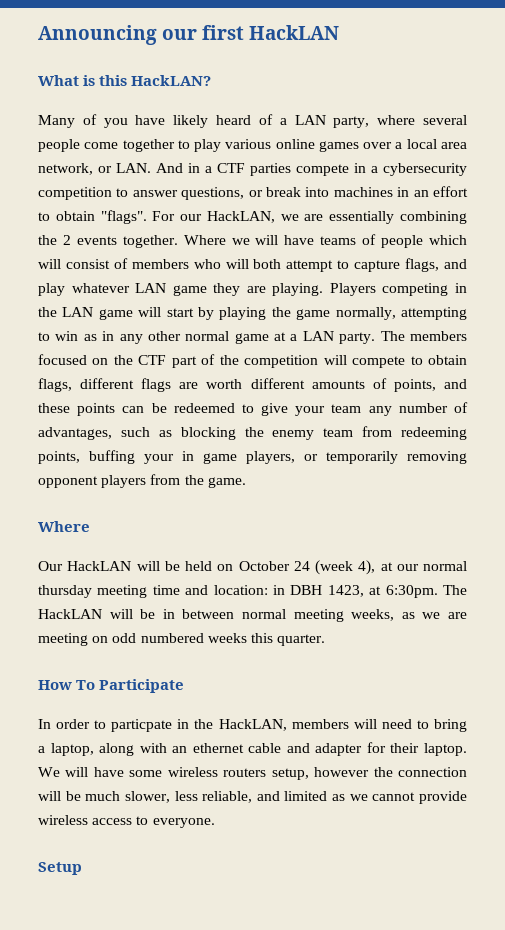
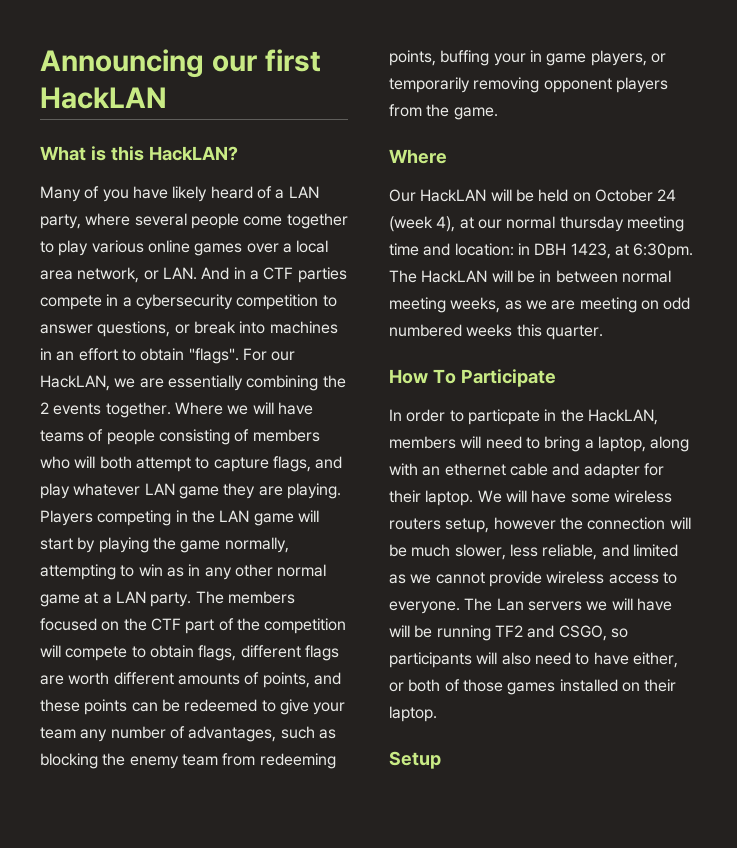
- Where we will have teams of people which will consist of members who will both attempt to capture flags, and play whatever LAN game they are playing.
+ Where we will have teams of people consisting of members who will both attempt to capture flags, and play whatever LAN game they are playing.
+ The Lan servers we will have will be running TF2 and CSGO, so participants will also need to have either, or both of those games installed on their laptop.

